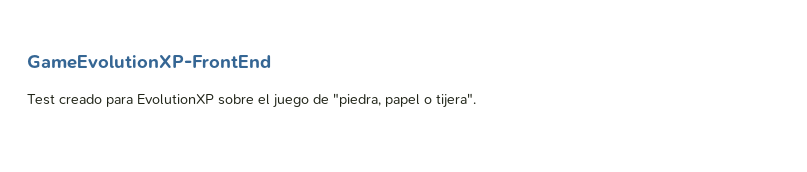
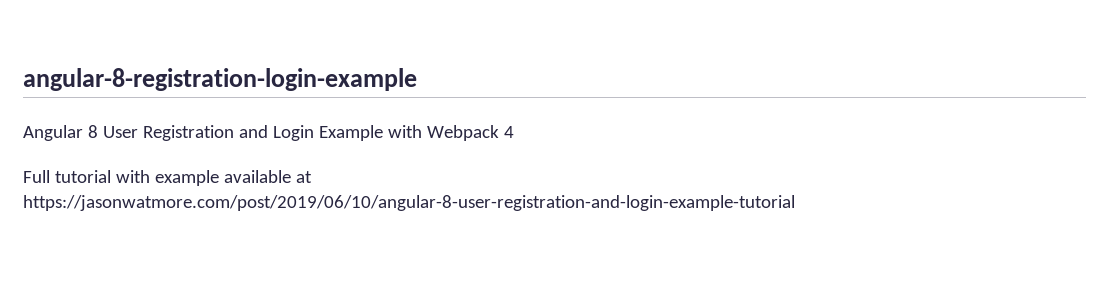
- GameEvolutionXP-FrontEnd
- Test creado para EvolutionXP sobre el juego de "piedra, papel o tijera".
+ angular-8-registration-login-example
+ Angular 8 User Registration and Login Example with Webpack 4
+ Full tutorial with example available at https://jasonwatmore.com/post/2019/06/10/angular-8-user-registration-and-login-example-tutorial

